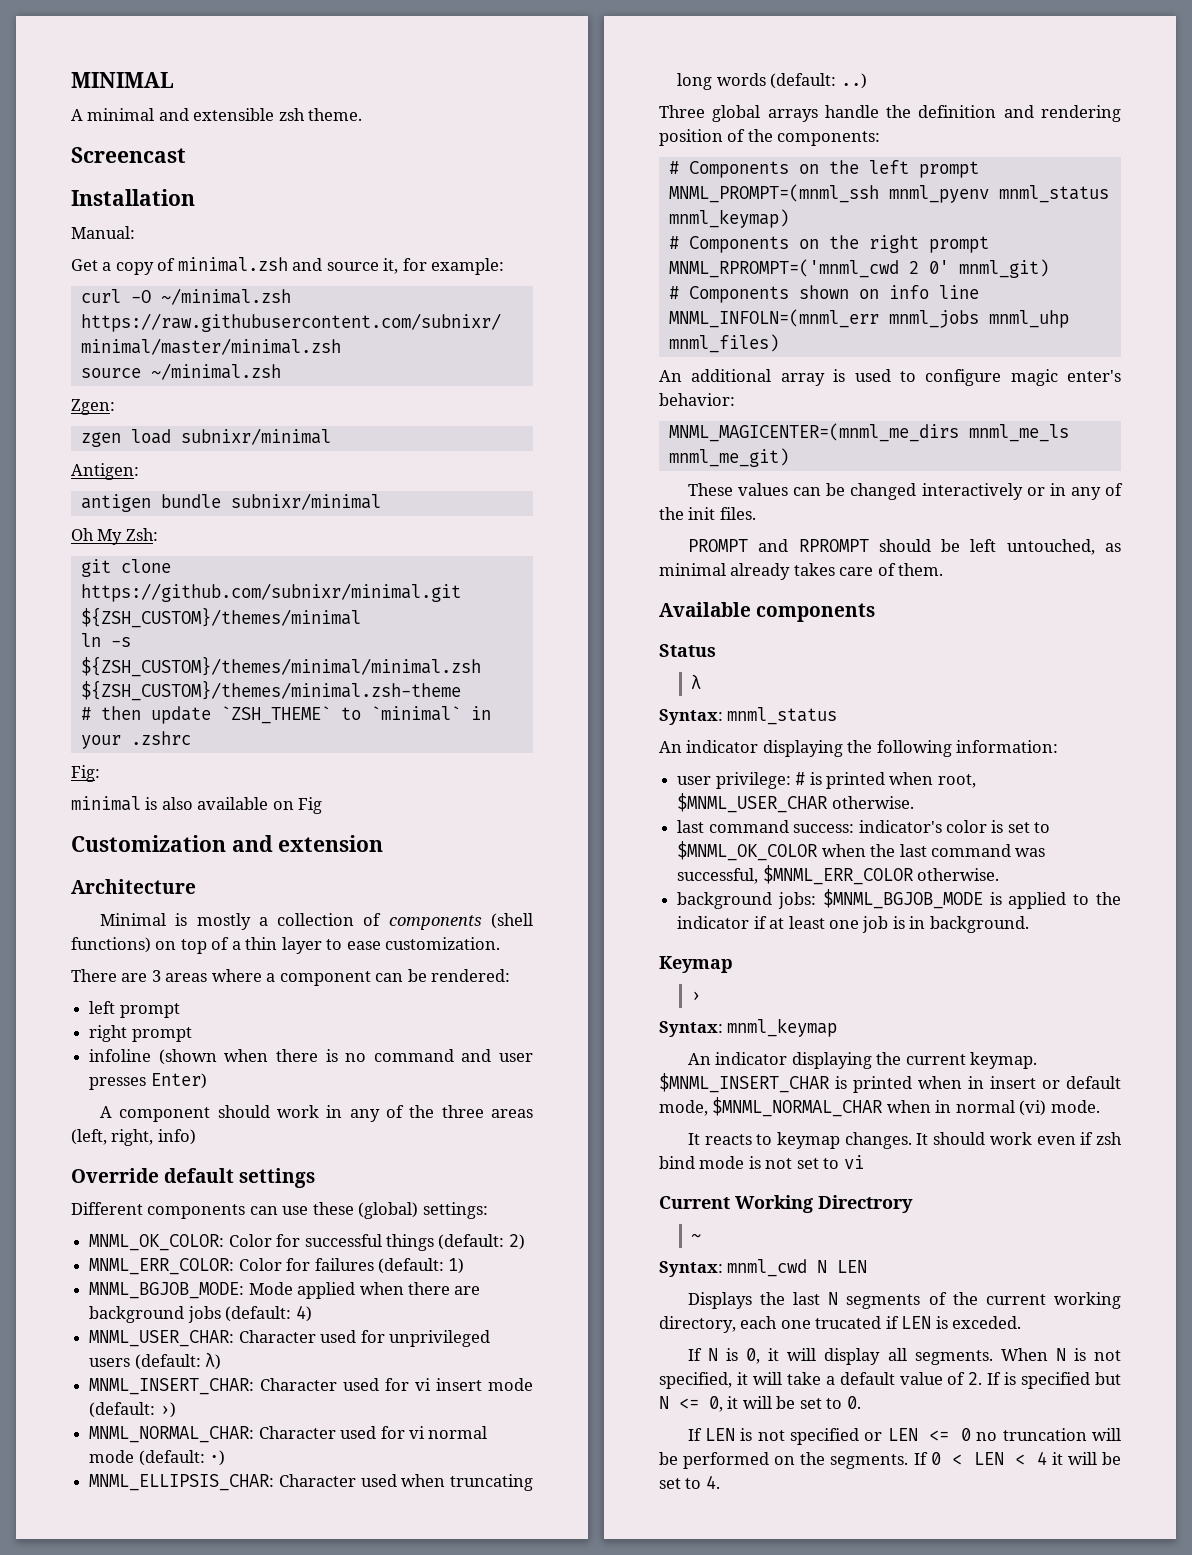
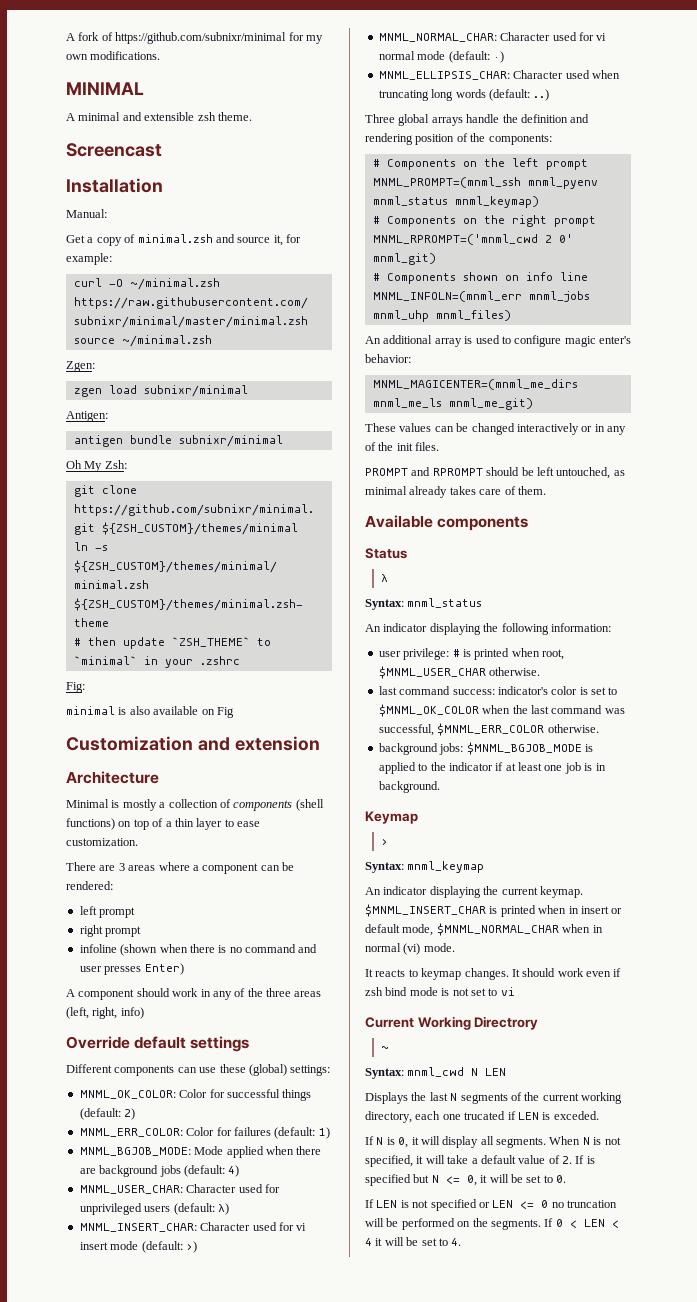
+ A fork of https://github.com/subnixr/minimal for my own modifications.

